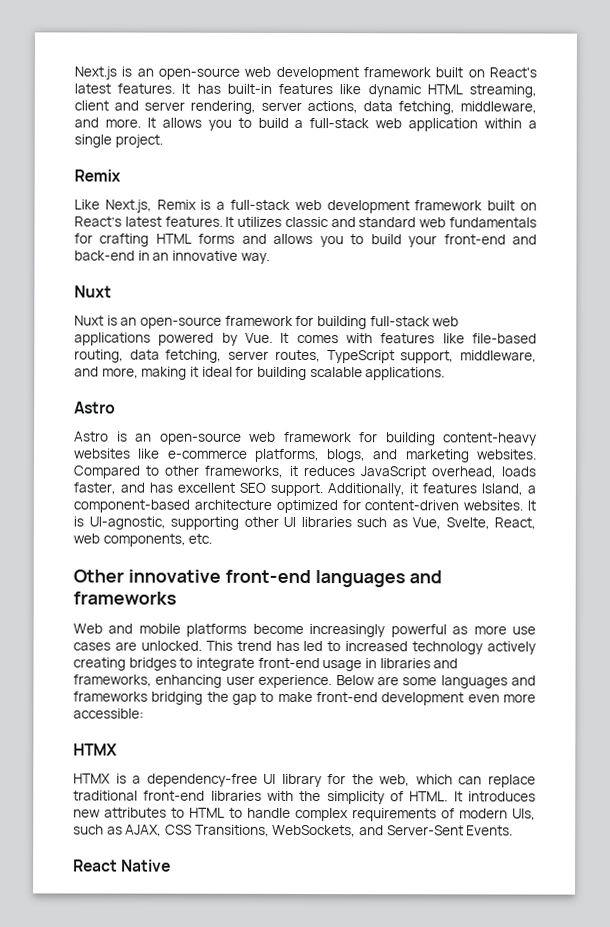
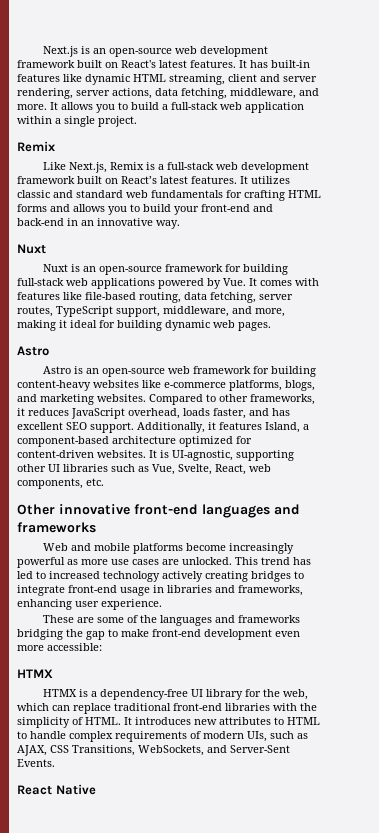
- Nuxt is an open-source framework for building full-stack web applications powered by Vue. It comes with features like file-based routing, data fetching, server routes, TypeScript support, middleware, and more, making it ideal for building scalable applications.
+ Nuxt is an open-source framework for building full-stack web applications powered by Vue. It comes with features like file-based routing, data fetching, server routes, TypeScript support, middleware, and more, making it ideal for building dynamic web pages.
- This trend has led to increased technology actively creating bridges to integrate front-end usage in libraries and frameworks, enhancing user experience. Below are some languages and frameworks bridging the gap to make front-end development even more accessible:
+ This trend has led to increased technology actively creating bridges to integrate front-end usage in libraries and frameworks, enhancing user experience.
+ These are some of the languages and frameworks bridging the gap to make front-end development even more accessible:

